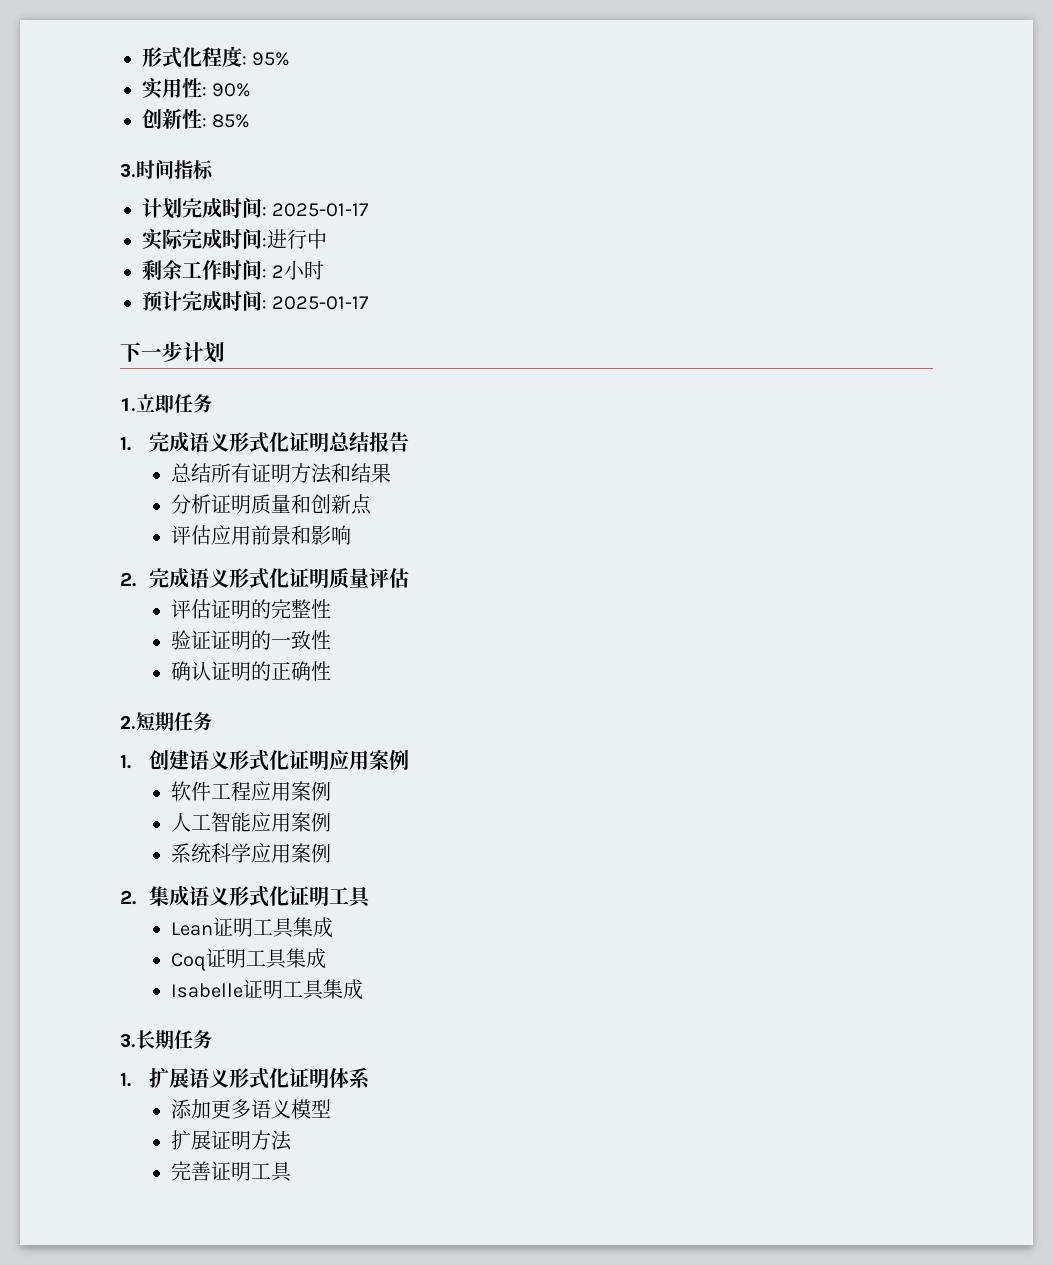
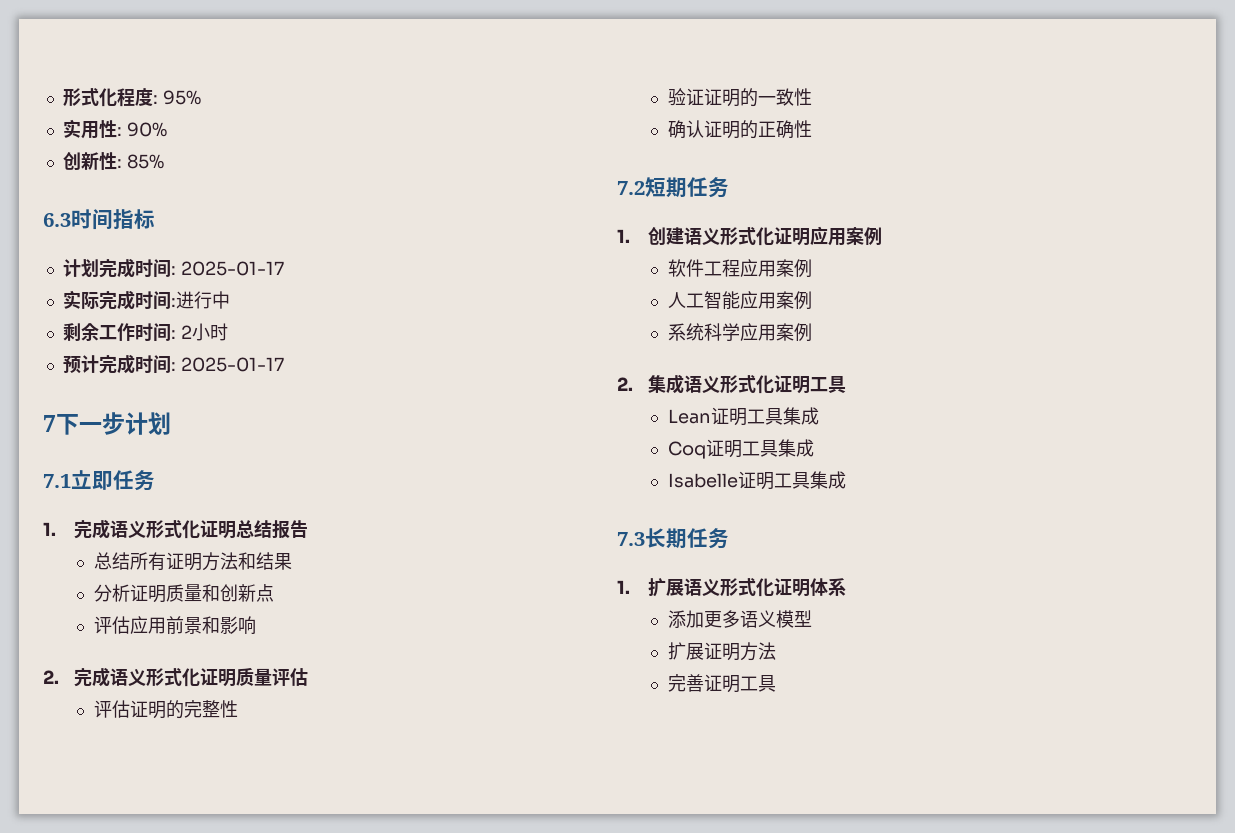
- 3.时间指标
+ 6.3时间指标
- 下一步计划
+ 7下一步计划
- 1.立即任务
+ 7.1立即任务
- 2.短期任务
+ 7.2短期任务
- 3.长期任务
+ 7.3长期任务

